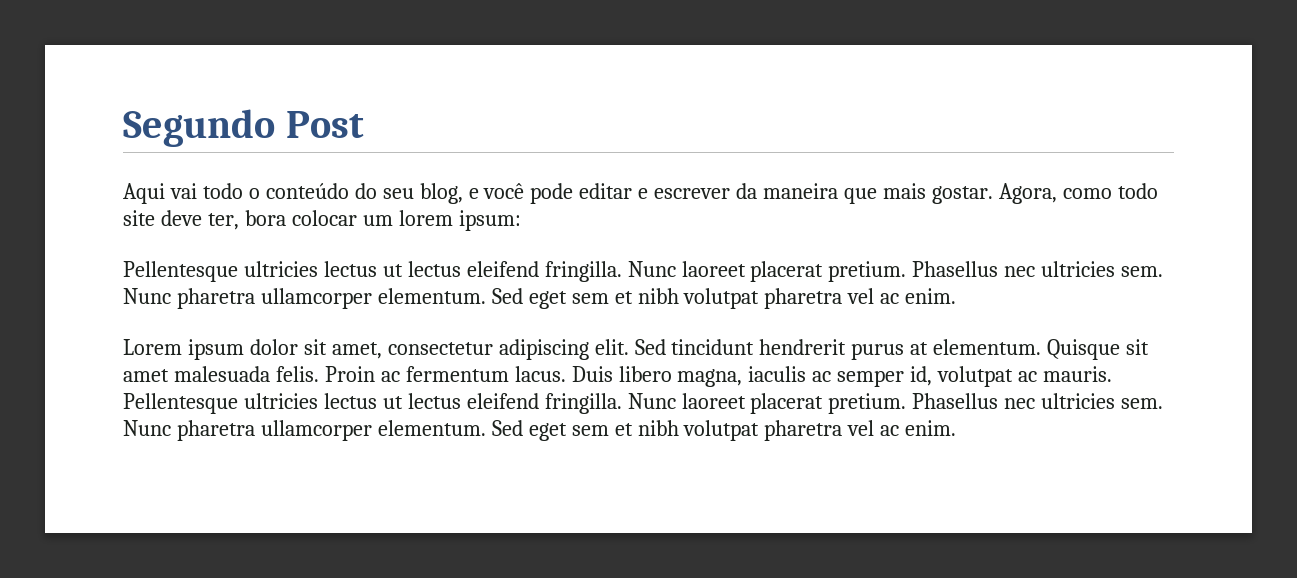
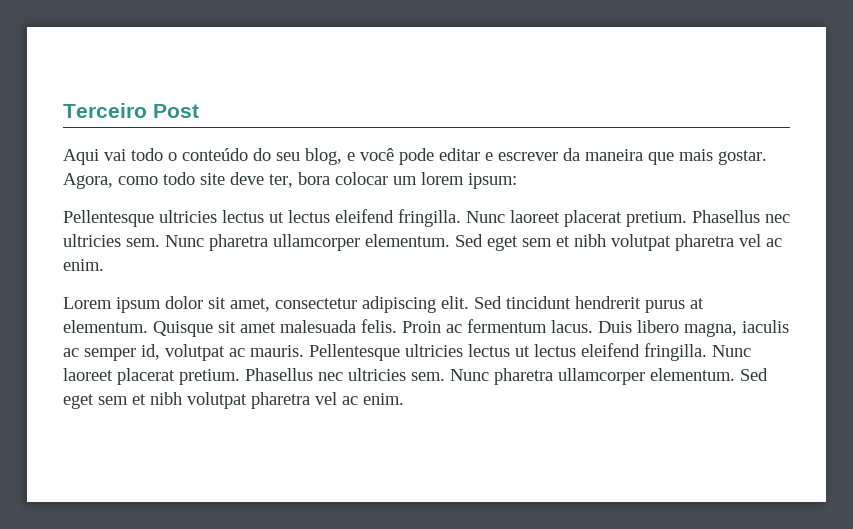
- Segundo Post
+ Terceiro Post

